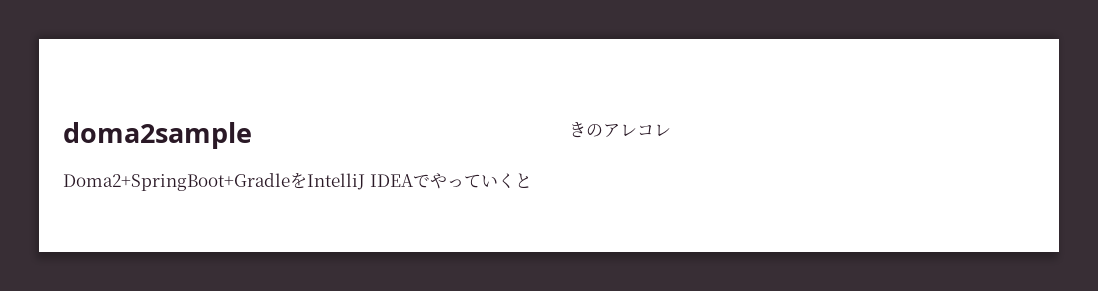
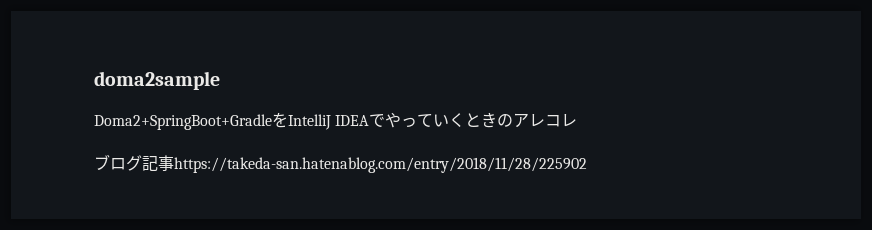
+ ブログ記事https://takeda-san.hatenablog.com/entry/2018/11/28/225902

